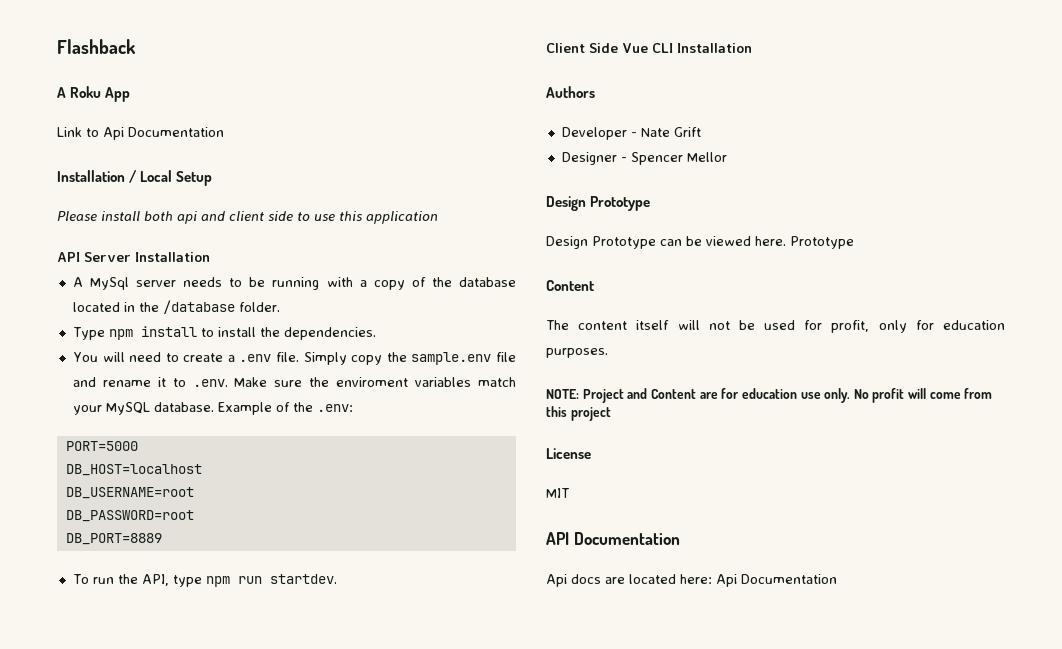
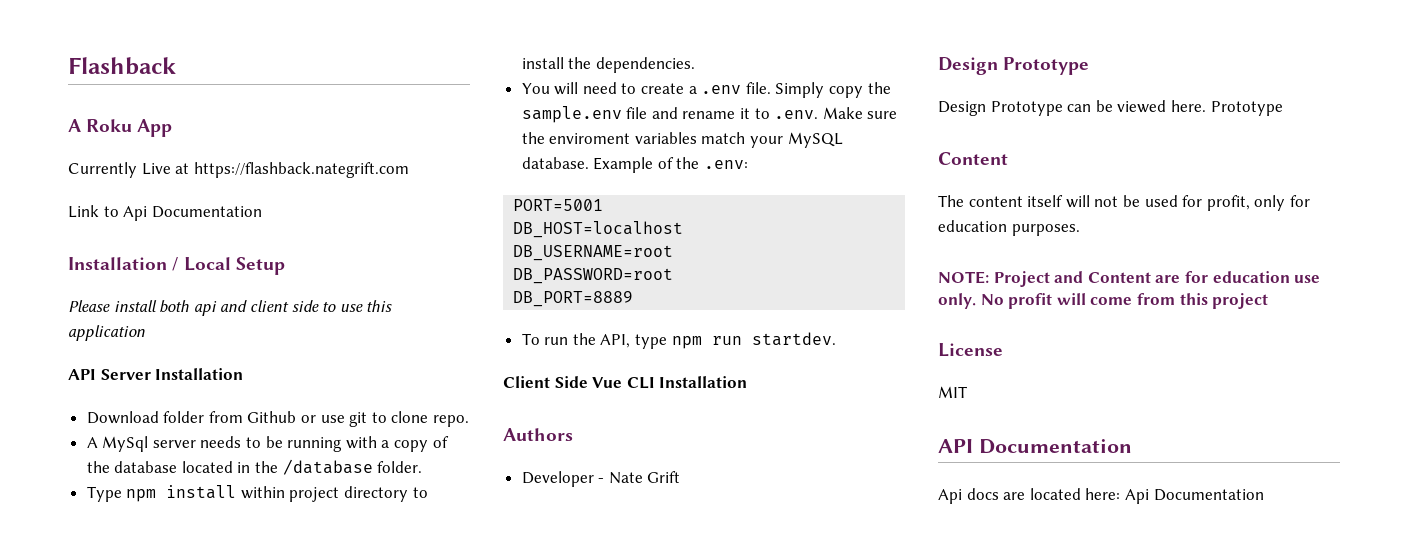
+ Currently Live at https://flashback.nategrift.com
+ Download folder from Github or use git to clone repo.
- Type npm install to install the dependencies.
+ Type npm install within project directory to install the dependencies.
- PORT=5000
+ PORT=5001
- Designer - Spencer Mellor

